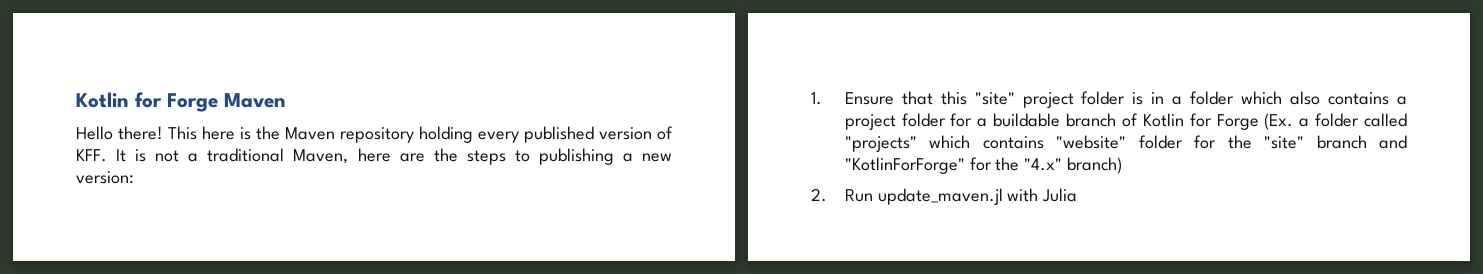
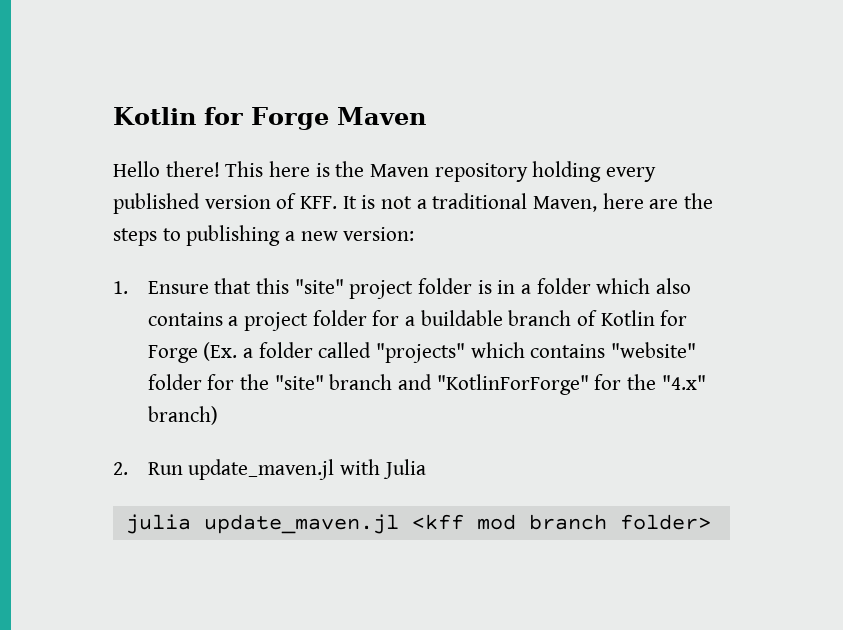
+ julia update_maven.jl <kff mod branch folder>

